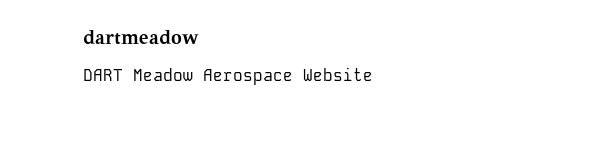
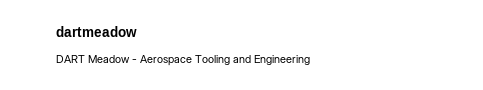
- DART Meadow Aerospace Website
+ DART Meadow - Aerospace Tooling and Engineering

